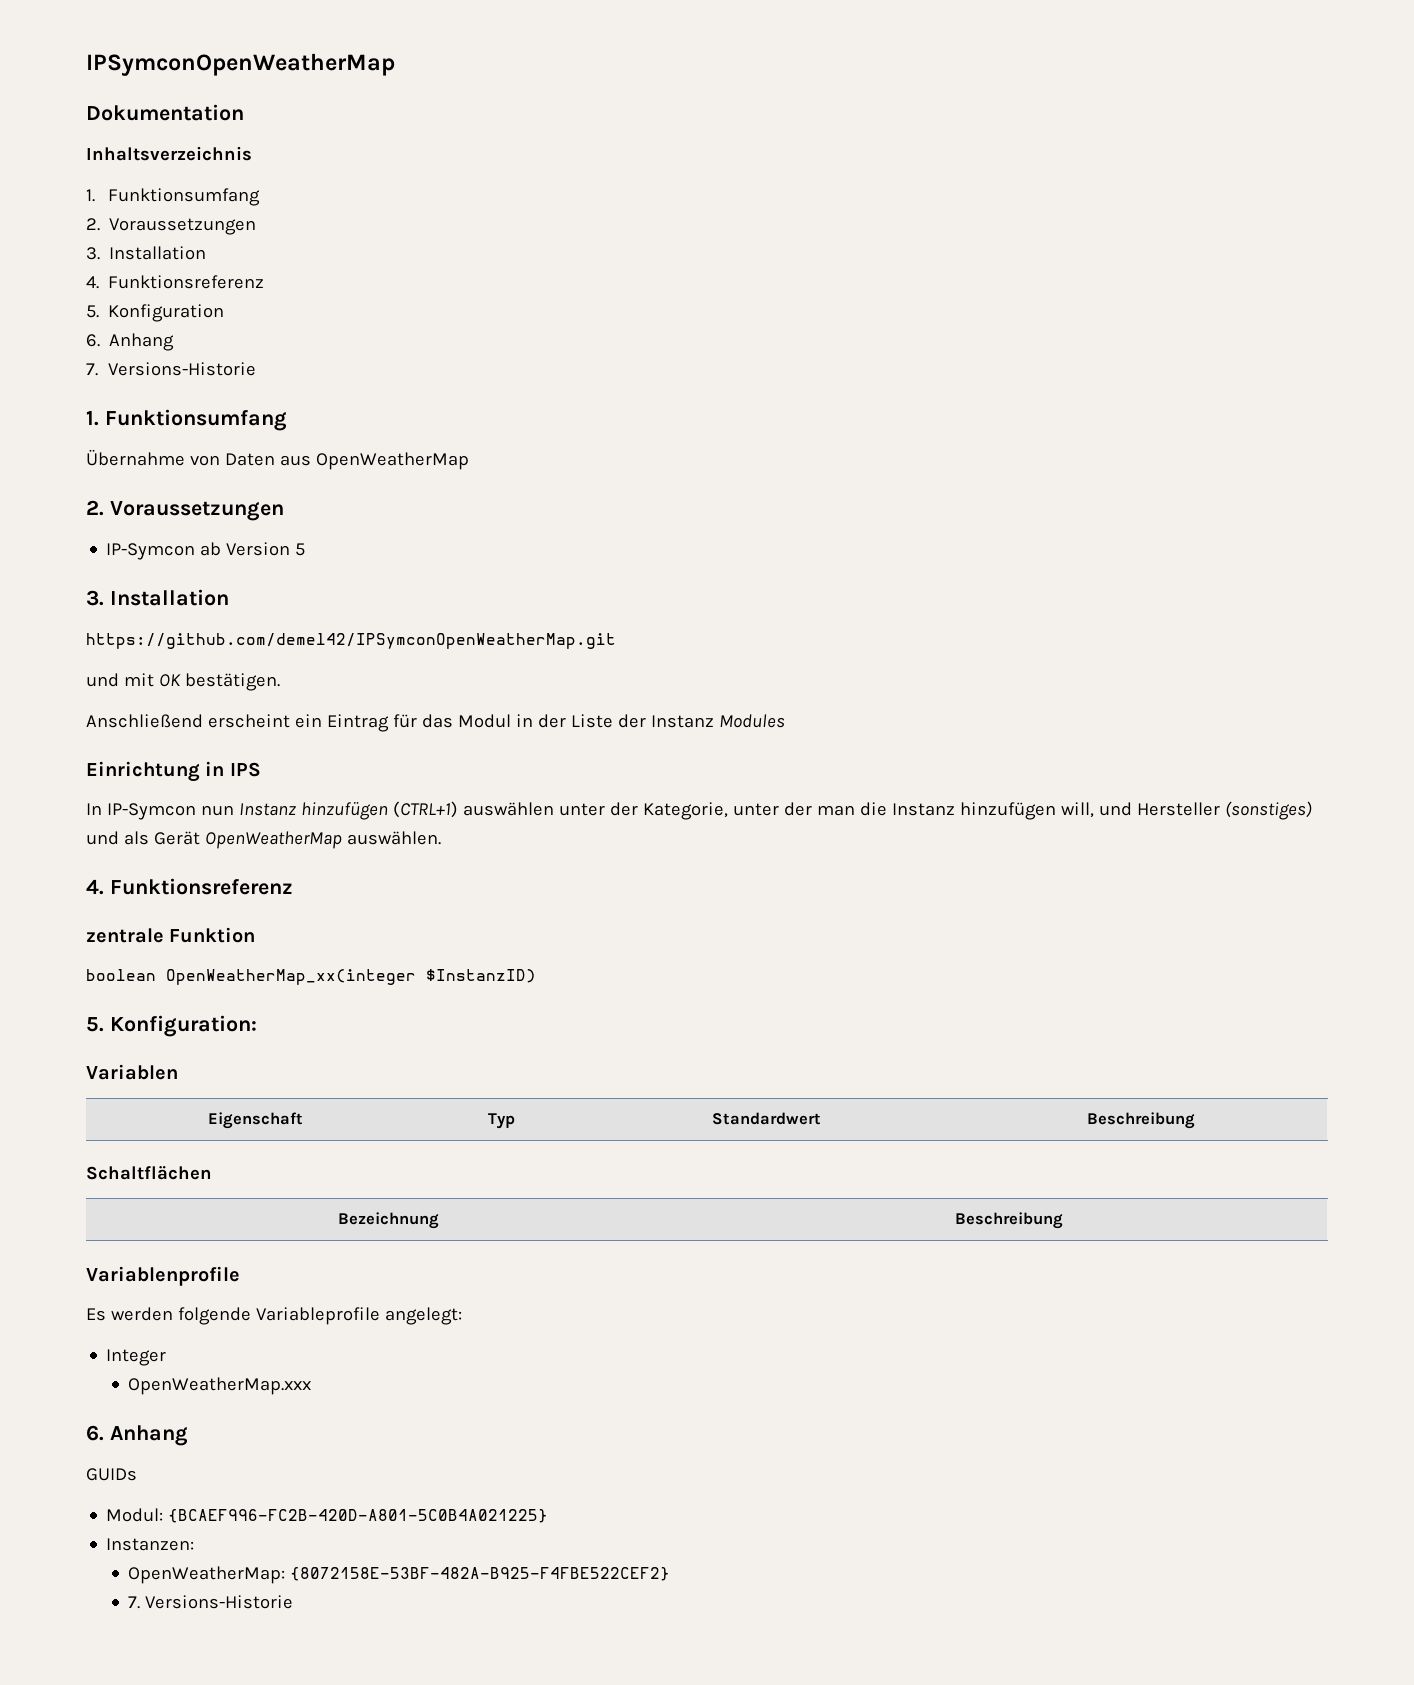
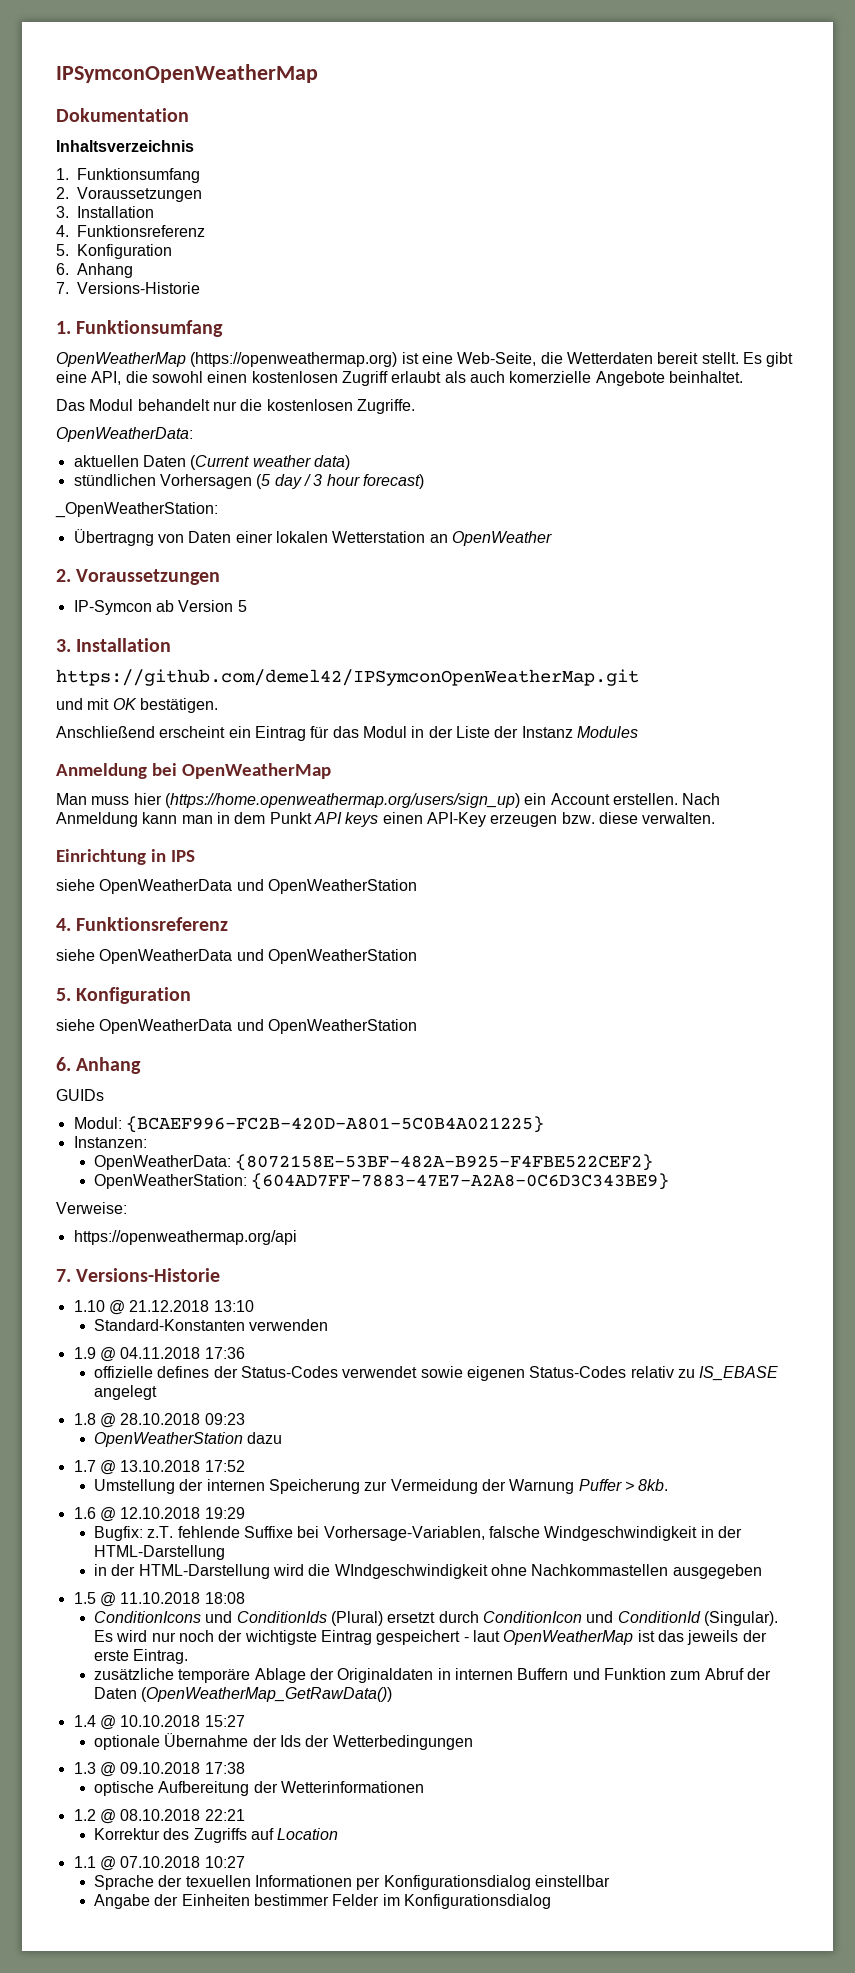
- Übernahme von Daten aus OpenWeatherMap
+ OpenWeatherMap (https://openweathermap.org) ist eine Web-Seite, die Wetterdaten bereit stellt. Es gibt eine API, die sowohl einen kostenlosen Zugriff erlaubt als auch komerzielle Angebote beinhaltet.
+ Das Modul behandelt nur die kostenlosen Zugriffe.
+ OpenWeatherData:
+ aktuellen Daten (Current weather data)
+ stündlichen Vorhersagen (5 day / 3 hour forecast)
+ _OpenWeatherStation:
+ Übertragng von Daten einer lokalen Wetterstation an OpenWeather
+ Anmeldung bei OpenWeatherMap
+ Man muss hier (https://home.openweathermap.org/users/sign_up) ein Account erstellen. Nach Anmeldung kann man in dem Punkt API keys einen API-Key erzeugen bzw. diese verwalten.
  Einrichtung in IPS
- In IP-Symcon nun Instanz hinzufügen (CTRL+1) auswählen unter der Kategorie, unter der man die Instanz hinzufügen will, und Hersteller (sonstiges) und als Gerät OpenWeatherMap auswählen.
+ siehe OpenWeatherData und OpenWeatherStation
  4. Funktionsreferenz
- zentrale Funktion
- boolean OpenWeatherMap_xx(integer $InstanzID)
- 5. Konfiguration:
- Variablen
- Eigenschaft | Typ | Standardwert | Beschreibung
- Schaltflächen
- Bezeichnung | Beschreibung
- Variablenprofile
- Es werden folgende Variableprofile angelegt:
- Integer
- OpenWeatherMap.xxx
+ siehe OpenWeatherData und OpenWeatherStation
+ 5. Konfiguration
+ siehe OpenWeatherData und OpenWeatherStation
- OpenWeatherMap: {8072158E-53BF-482A-B925-F4FBE522CEF2}
+ OpenWeatherData: {8072158E-53BF-482A-B925-F4FBE522CEF2}
+ OpenWeatherStation: {604AD7FF-7883-47E7-A2A8-0C6D3C343BE9}
+ Verweise:
+ https://openweathermap.org/api
  7. Versions-Historie
+ 1.10 @ 21.12.2018 13:10
+ Standard-Konstanten verwenden
+ 1.9 @ 04.11.2018 17:36
+ offizielle defines der Status-Codes verwendet sowie eigenen Status-Codes relativ zu IS_EBASE angelegt
+ 1.8 @ 28.10.2018 09:23
+ OpenWeatherStation dazu
+ 1.7 @ 13.10.2018 17:52
+ Umstellung der internen Speicherung zur Vermeidung der Warnung Puffer > 8kb.
+ 1.6 @ 12.10.2018 19:29
+ Bugfix: z.T. fehlende Suffixe bei Vorhersage-Variablen, falsche Windgeschwindigkeit in der HTML-Darstellung
+ in der HTML-Darstellung wird die WIndgeschwindigkeit ohne Nachkommastellen ausgegeben
+ 1.5 @ 11.10.2018 18:08
+ ConditionIcons und ConditionIds (Plural) ersetzt durch ConditionIcon und ConditionId (Singular). Es wird nur noch der wichtigste Eintrag gespeichert - laut OpenWeatherMap ist das jeweils der erste Eintrag.
+ zusätzliche temporäre Ablage der Originaldaten in internen Buffern und Funktion zum Abruf der Daten (OpenWeatherMap_GetRawData())
+ 1.4 @ 10.10.2018 15:27
+ optionale Übernahme der Ids der Wetterbedingungen
+ 1.3 @ 09.10.2018 17:38
+ optische Aufbereitung der Wetterinformationen
+ 1.2 @ 08.10.2018 22:21
+ Korrektur des Zugriffs auf Location
+ 1.1 @ 07.10.2018 10:27
+ Sprache der texuellen Informationen per Konfigurationsdialog einstellbar
+ Angabe der Einheiten bestimmer Felder im Konfigurationsdialog

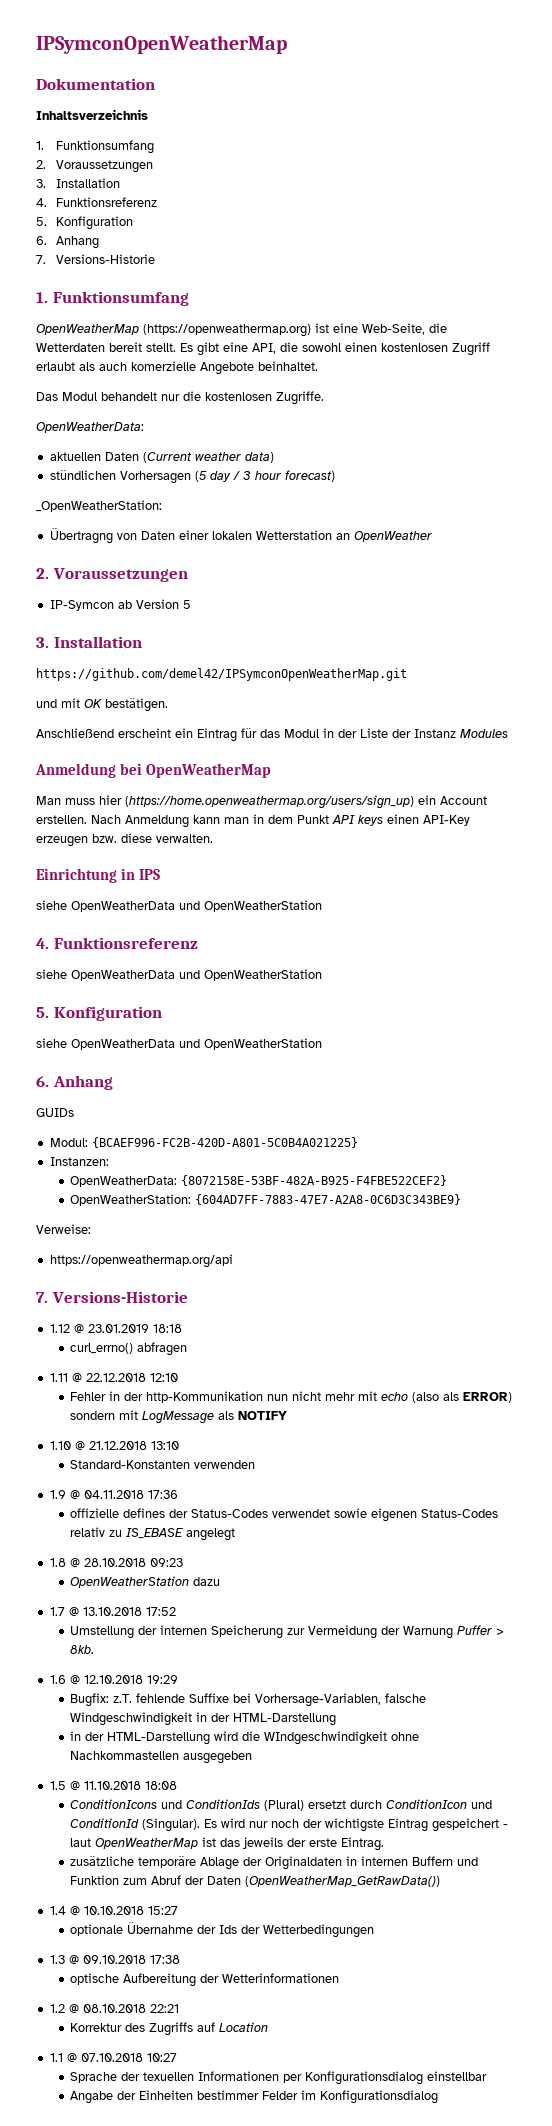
+ 1.12 @ 23.01.2019 18:18
+ curl_errno() abfragen
+ 1.11 @ 22.12.2018 12:10
+ Fehler in der http-Kommunikation nun nicht mehr mit echo (also als ERROR) sondern mit LogMessage als NOTIFY

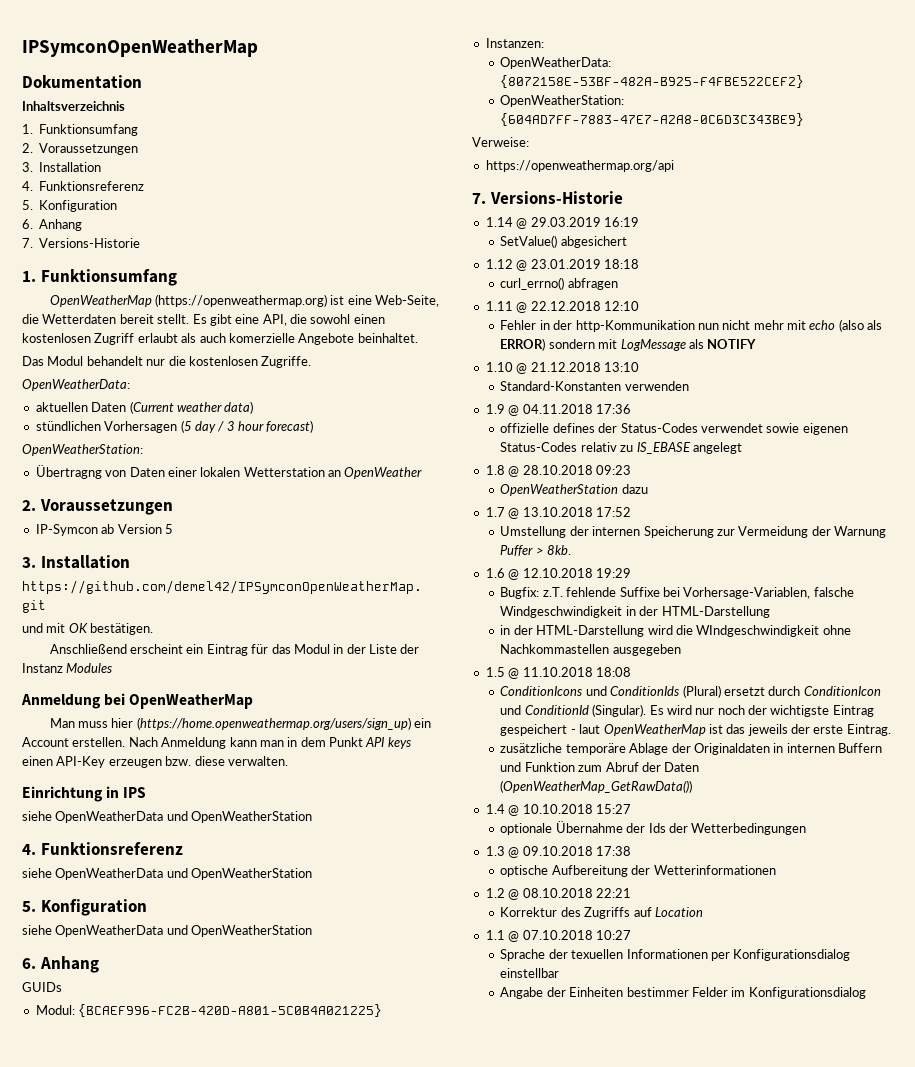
  stündlichen Vorhersagen (5 day / 3 hour forecast)
- _OpenWeatherStation:
+ OpenWeatherStation:
+ 1.14 @ 29.03.2019 16:19
+ SetValue() abgesichert

